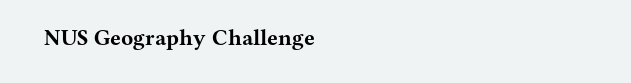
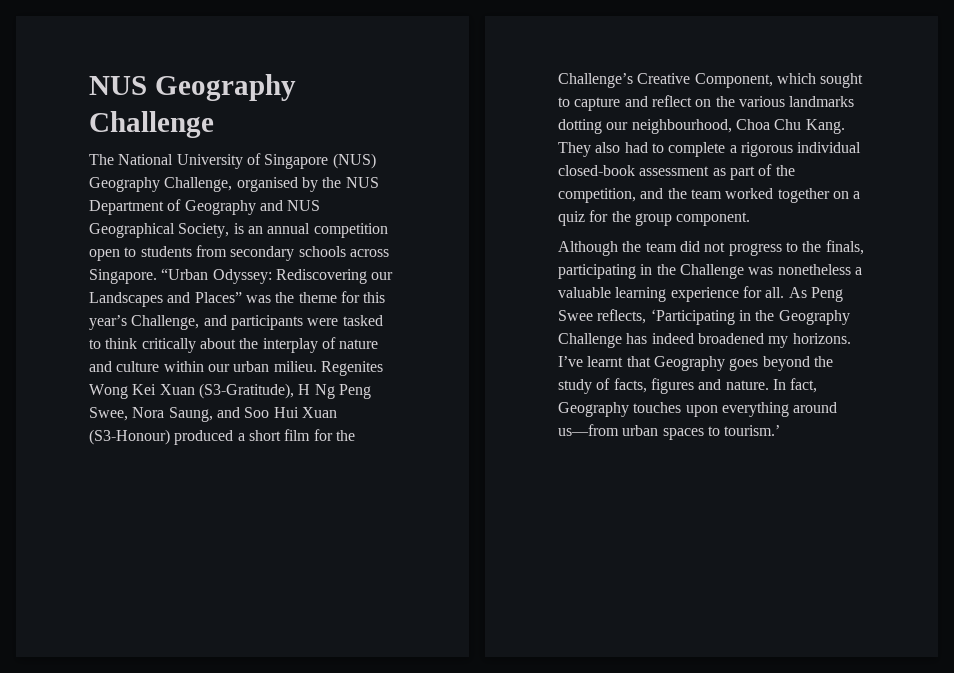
+ The National University of Singapore (NUS) Geography Challenge, organised by the NUS Department of Geography and NUS Geographical Society, is an annual competition open to students from secondary schools across Singapore. “Urban Odyssey: Rediscovering our Landscapes and Places” was the theme for this year’s Challenge, and participants were tasked to think critically about the interplay of nature and culture within our urban milieu. Regenites Wong Kei Xuan (S3-Gratitude), H Ng Peng Swee, Nora Saung, and Soo Hui Xuan (S3-Honour) produced a short film for the Challenge’s Creative Component, which sought to capture and reflect on the various landmarks dotting our neighbourhood, Choa Chu Kang. They also had to complete a rigorous individual closed-book assessment as part of the competition, and the team worked together on a quiz for the group component.
+ Although the team did not progress to the finals, participating in the Challenge was nonetheless a valuable learning experience for all. As Peng Swee reflects, ‘Participating in the Geography Challenge has indeed broadened my horizons. I’ve learnt that Geography goes beyond the study of facts, figures and nature. In fact, Geography touches upon everything around us—from urban spaces to tourism.’

